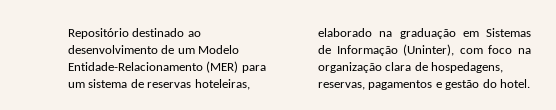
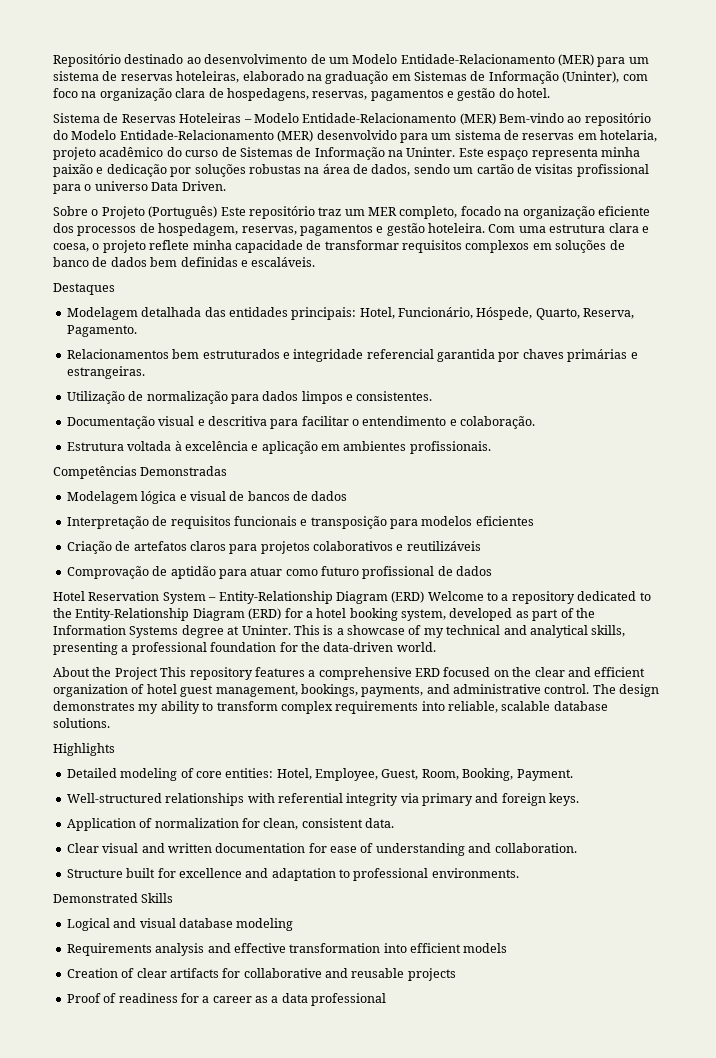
+ Sistema de Reservas Hoteleiras – Modelo Entidade-Relacionamento (MER) Bem-vindo ao repositório do Modelo Entidade-Relacionamento (MER) desenvolvido para um sistema de reservas em hotelaria, projeto acadêmico do curso de Sistemas de Informação na Uninter. Este espaço representa minha paixão e dedicação por soluções robustas na área de dados, sendo um cartão de visitas profissional para o universo Data Driven.
+ Sobre o Projeto (Português) Este repositório traz um MER completo, focado na organização eficiente dos processos de hospedagem, reservas, pagamentos e gestão hoteleira. Com uma estrutura clara e coesa, o projeto reflete minha capacidade de transformar requisitos complexos em soluções de banco de dados bem definidas e escaláveis.
+ Destaques
+ Modelagem detalhada das entidades principais: Hotel, Funcionário, Hóspede, Quarto, Reserva, Pagamento.
+ Relacionamentos bem estruturados e integridade referencial garantida por chaves primárias e estrangeiras.
+ Utilização de normalização para dados limpos e consistentes.
+ Documentação visual e descritiva para facilitar o entendimento e colaboração.
+ Estrutura voltada à excelência e aplicação em ambientes profissionais.
+ Competências Demonstradas
+ Modelagem lógica e visual de bancos de dados
+ Interpretação de requisitos funcionais e transposição para modelos eficientes
+ Criação de artefatos claros para projetos colaborativos e reutilizáveis
+ Comprovação de aptidão para atuar como futuro profissional de dados
+ Hotel Reservation System – Entity-Relationship Diagram (ERD) Welcome to a repository dedicated to the Entity-Relationship Diagram (ERD) for a hotel booking system, developed as part of the Information Systems degree at Uninter. This is a showcase of my technical and analytical skills, presenting a professional foundation for the data-driven world.
+ About the Project This repository features a comprehensive ERD focused on the clear and efficient organization of hotel guest management, bookings, payments, and administrative control. The design demonstrates my ability to transform complex requirements into reliable, scalable database solutions.
+ Highlights
+ Detailed modeling of core entities: Hotel, Employee, Guest, Room, Booking, Payment.
+ Well-structured relationships with referential integrity via primary and foreign keys.
+ Application of normalization for clean, consistent data.
+ Clear visual and written documentation for ease of understanding and collaboration.
+ Structure built for excellence and adaptation to professional environments.
+ Demonstrated Skills
+ Logical and visual database modeling
+ Requirements analysis and effective transformation into efficient models
+ Creation of clear artifacts for collaborative and reusable projects
+ Proof of readiness for a career as a data professional

